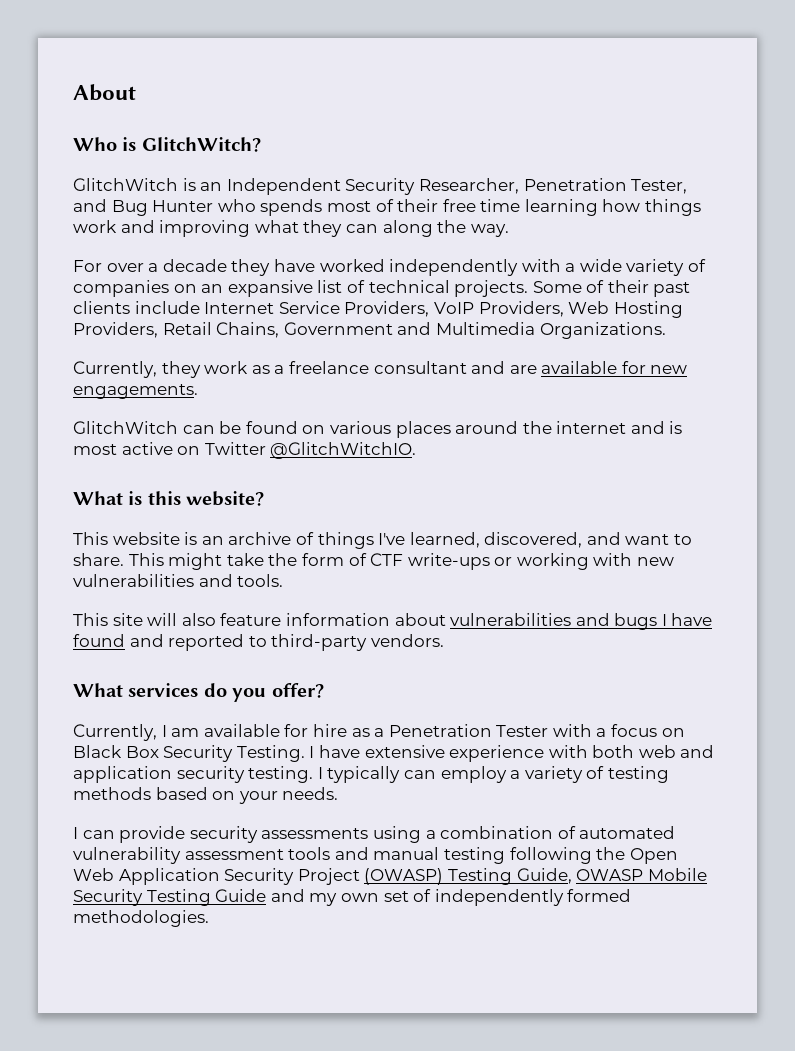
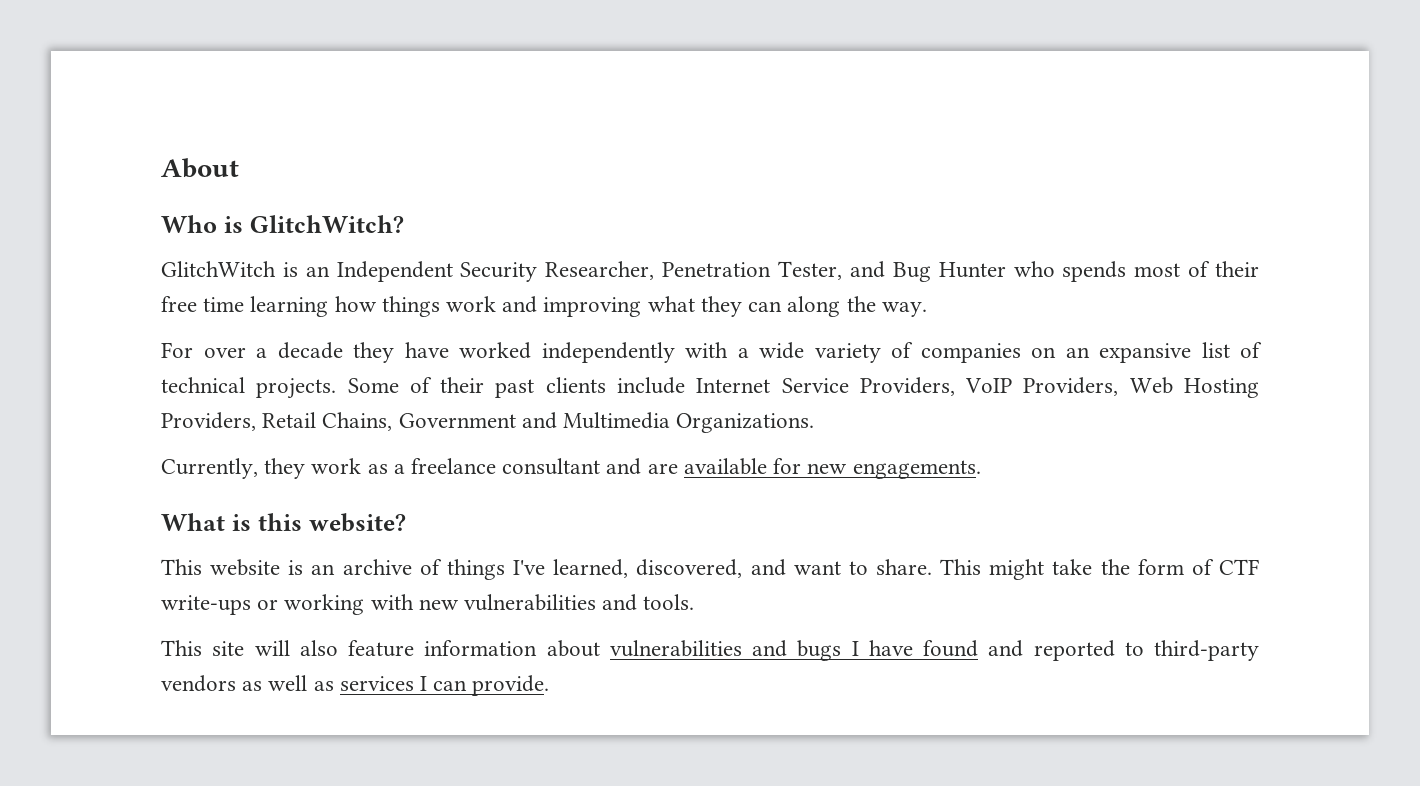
- GlitchWitch can be found on various places around the internet and is most active on Twitter @GlitchWitchIO.
- This site will also feature information about vulnerabilities and bugs I have found and reported to third-party vendors.
- What services do you offer?
- Currently, I am available for hire as a Penetration Tester with a focus on Black Box Security Testing. I have extensive experience with both web and application security testing. I typically can employ a variety of testing methods based on your needs.
- I can provide security assessments using a combination of automated vulnerability assessment tools and manual testing following the Open Web Application Security Project (OWASP) Testing Guide, OWASP Mobile Security Testing Guide and my own set of independently formed methodologies.
+ This site will also feature information about vulnerabilities and bugs I have found and reported to third-party vendors as well as services I can provide.

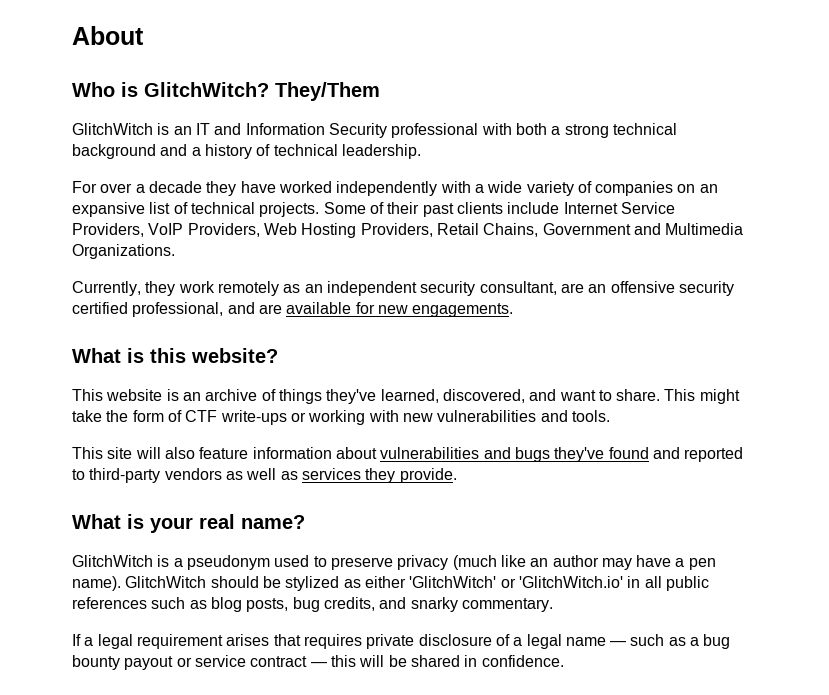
+ They/Them
- GlitchWitch is an Independent Security Researcher, Penetration Tester, and Bug Hunter who spends most of their free time learning how things work and improving what they can along the way.
+ GlitchWitch is an IT and Information Security professional with both a strong technical background and a history of technical leadership.
- Currently, they work as a freelance consultant and are available for new engagements.
+ Currently, they work remotely as an independent security consultant, are an offensive security certified professional, and are available for new engagements.
- This website is an archive of things I've learned, discovered, and want to share.
+ This website is an archive of things they've learned, discovered, and want to share.
- This site will also feature information about vulnerabilities and bugs I have found and reported to third-party vendors as well as services I can provide.
+ This site will also feature information about vulnerabilities and bugs they've found and reported to third-party vendors as well as services they provide.
+ What is your real name?
+ GlitchWitch is a pseudonym used to preserve privacy (much like an author may have a pen name). GlitchWitch should be stylized as either 'GlitchWitch' or 'GlitchWitch.io' in all public references such as blog posts, bug credits, and snarky commentary.
+ If a legal requirement arises that requires private disclosure of a legal name — such as a bug bounty payout or service contract — this will be shared in confidence.

